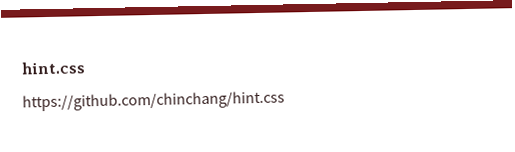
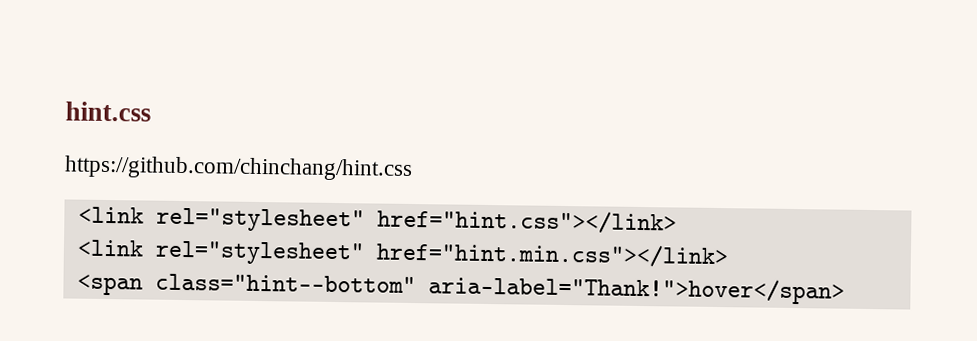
+ <link rel="stylesheet" href="hint.css"></link>
+ <link rel="stylesheet" href="hint.min.css"></link>
+ <span class="hint--bottom" aria-label="Thank!">hover</span>

